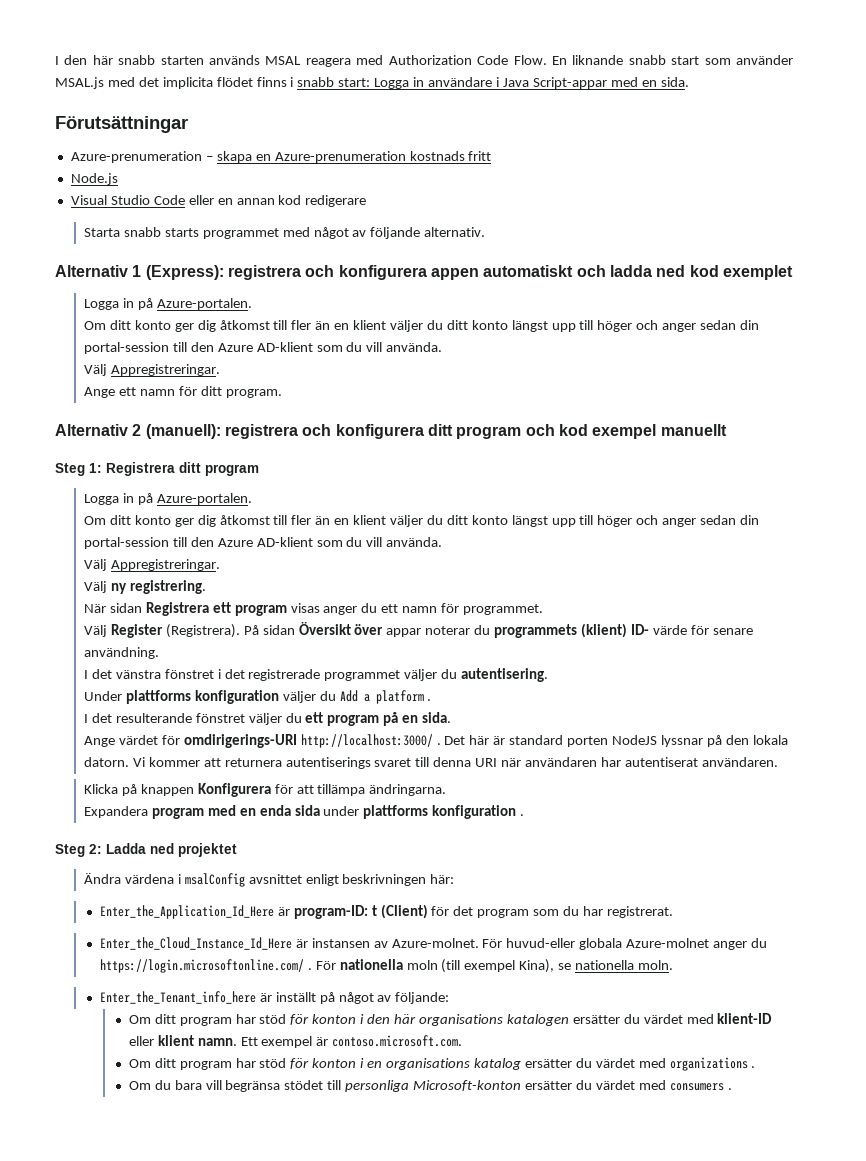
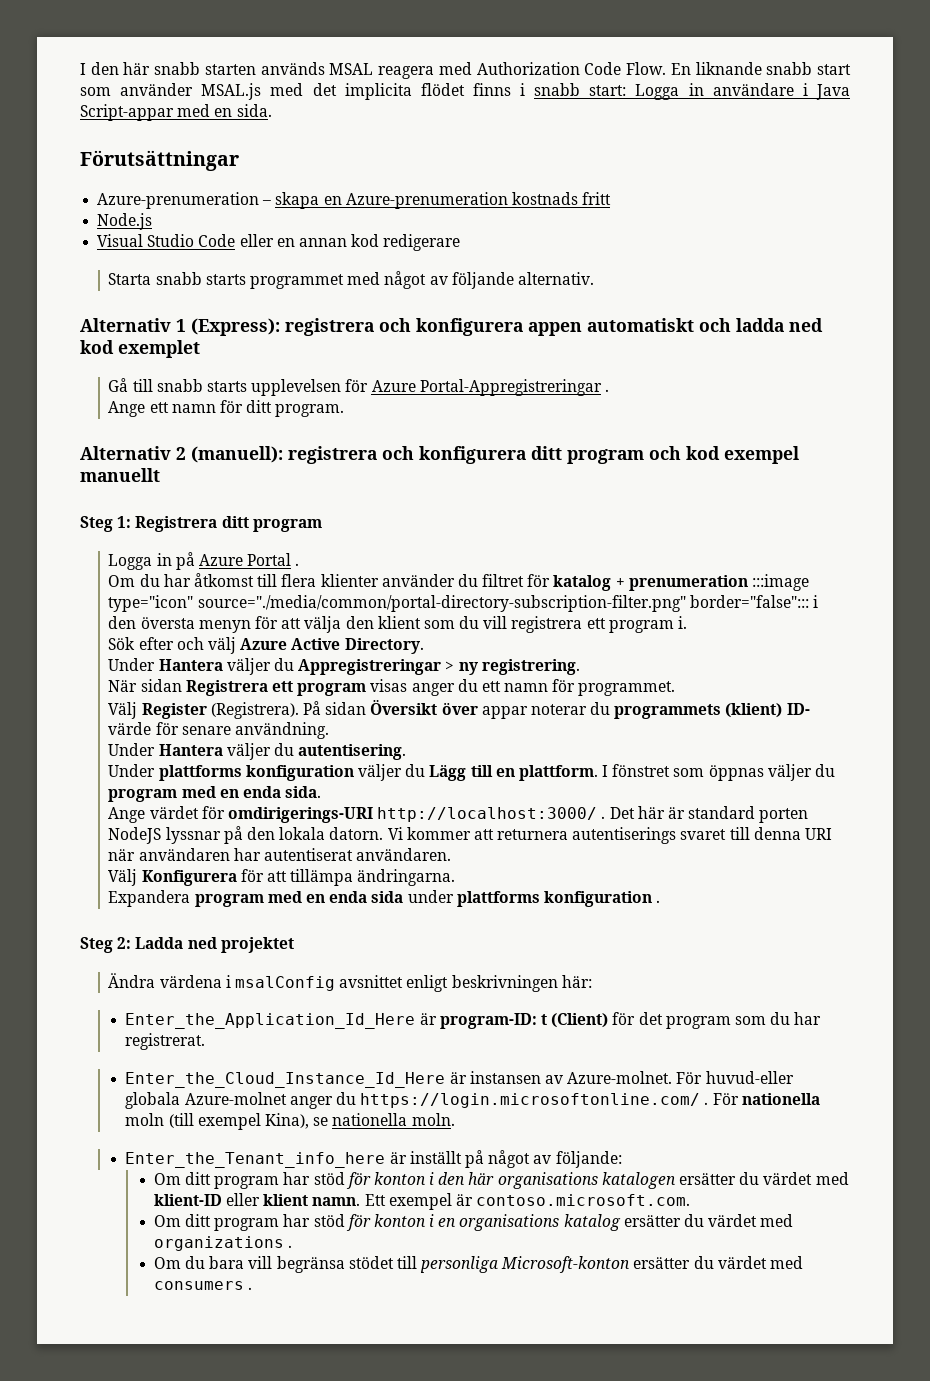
  Alternativ 1 (Express): registrera och konfigurera appen automatiskt och ladda ned kod exemplet
- Logga in på Azure-portalen.
- Om ditt konto ger dig åtkomst till fler än en klient väljer du ditt konto längst upp till höger och anger sedan din portal-session till den Azure AD-klient som du vill använda.
- Välj Appregistreringar.
+ Gå till snabb starts upplevelsen för Azure Portal-Appregistreringar .
  Steg 1: Registrera ditt program
- Logga in på Azure-portalen.
- Om ditt konto ger dig åtkomst till fler än en klient väljer du ditt konto längst upp till höger och anger sedan din portal-session till den Azure AD-klient som du vill använda.
- Välj Appregistreringar.
- Välj ny registrering.
+ Logga in på Azure Portal .
+ Om du har åtkomst till flera klienter använder du filtret för katalog + prenumeration :::image type="icon" source="./media/common/portal-directory-subscription-filter.png" border="false"::: i den översta menyn för att välja den klient som du vill registrera ett program i.
+ Sök efter och välj Azure Active Directory.
+ Under Hantera väljer du Appregistreringar > ny registrering.
- I det vänstra fönstret i det registrerade programmet väljer du autentisering.
+ Under Hantera väljer du autentisering.
- Under plattforms konfiguration väljer du Add a platform .
- I det resulterande fönstret väljer du ett program på en sida.
+ Under plattforms konfiguration väljer du Lägg till en plattform. I fönstret som öppnas väljer du program med en enda sida.
- Klicka på knappen Konfigurera för att tillämpa ändringarna.
+ Välj Konfigurera för att tillämpa ändringarna.

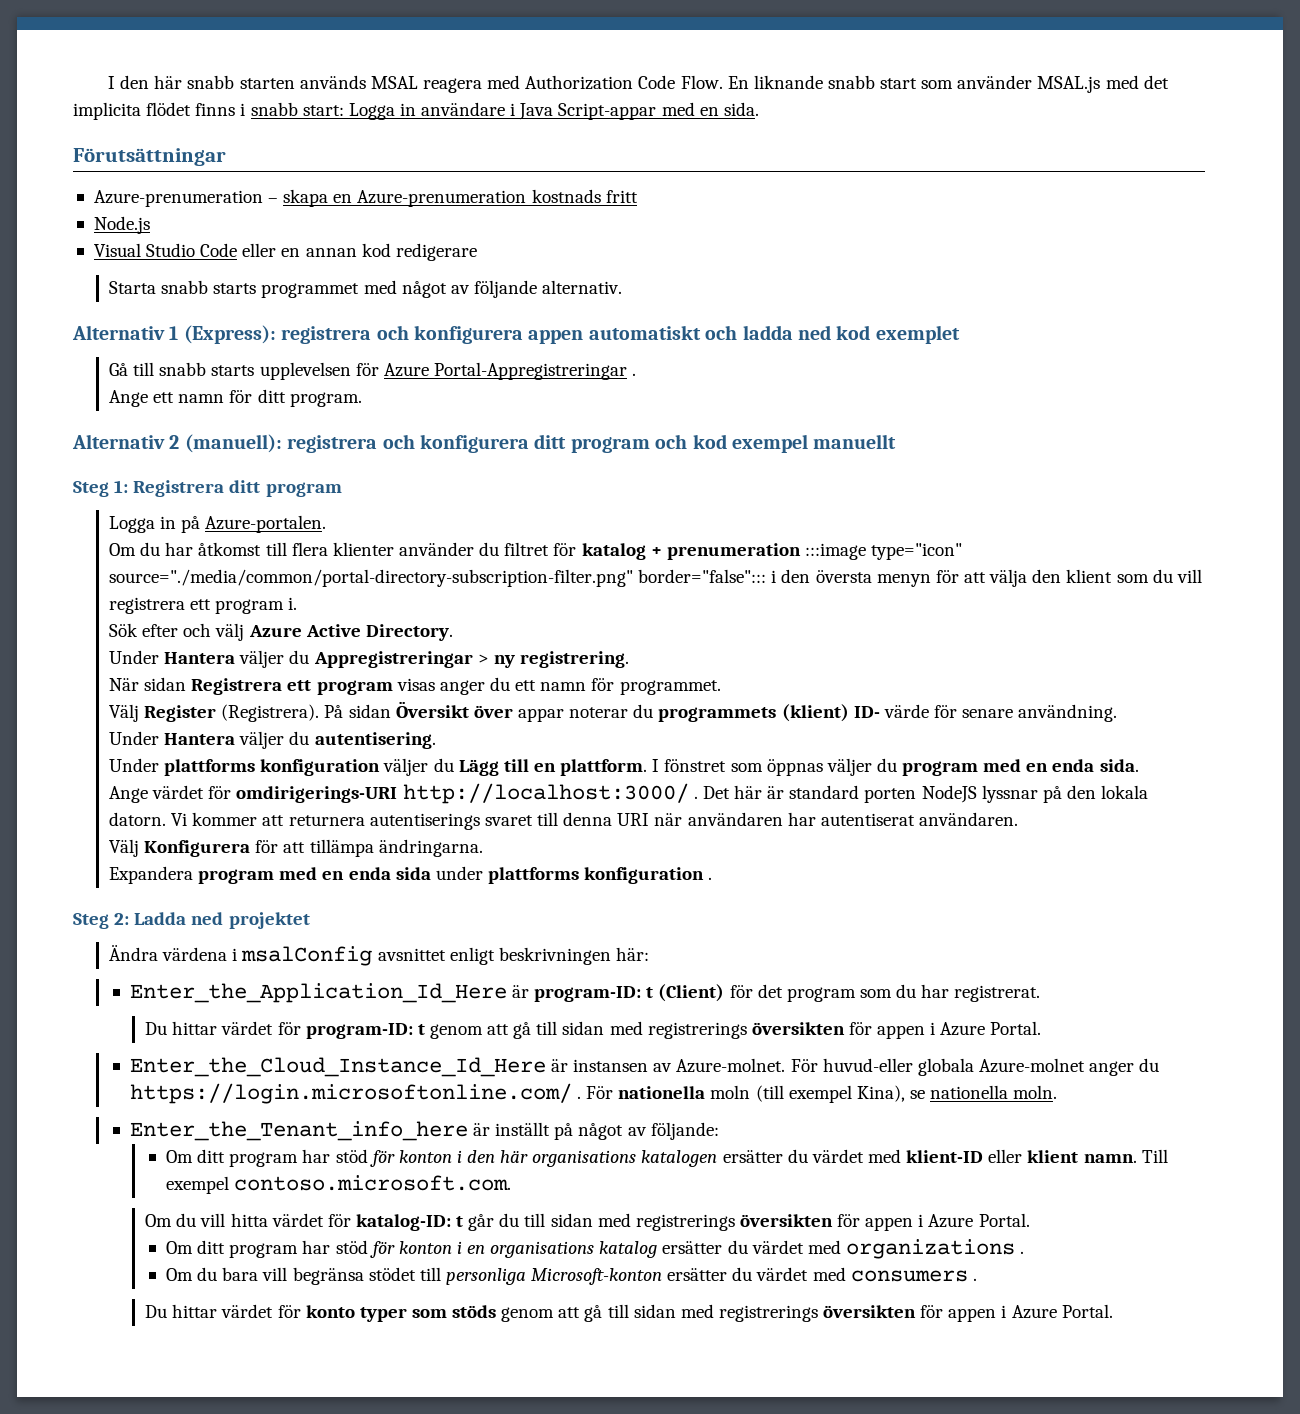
- Logga in på Azure Portal .
+ Logga in på Azure-portalen.
+ Du hittar värdet för program-ID: t genom att gå till sidan med registrerings översikten för appen i Azure Portal.
- Ett exempel är contoso.microsoft.com.
+ Till exempel contoso.microsoft.com.
+ Om du vill hitta värdet för katalog-ID: t går du till sidan med registrerings översikten för appen i Azure Portal.
+ Du hittar värdet för konto typer som stöds genom att gå till sidan med registrerings översikten för appen i Azure Portal.

